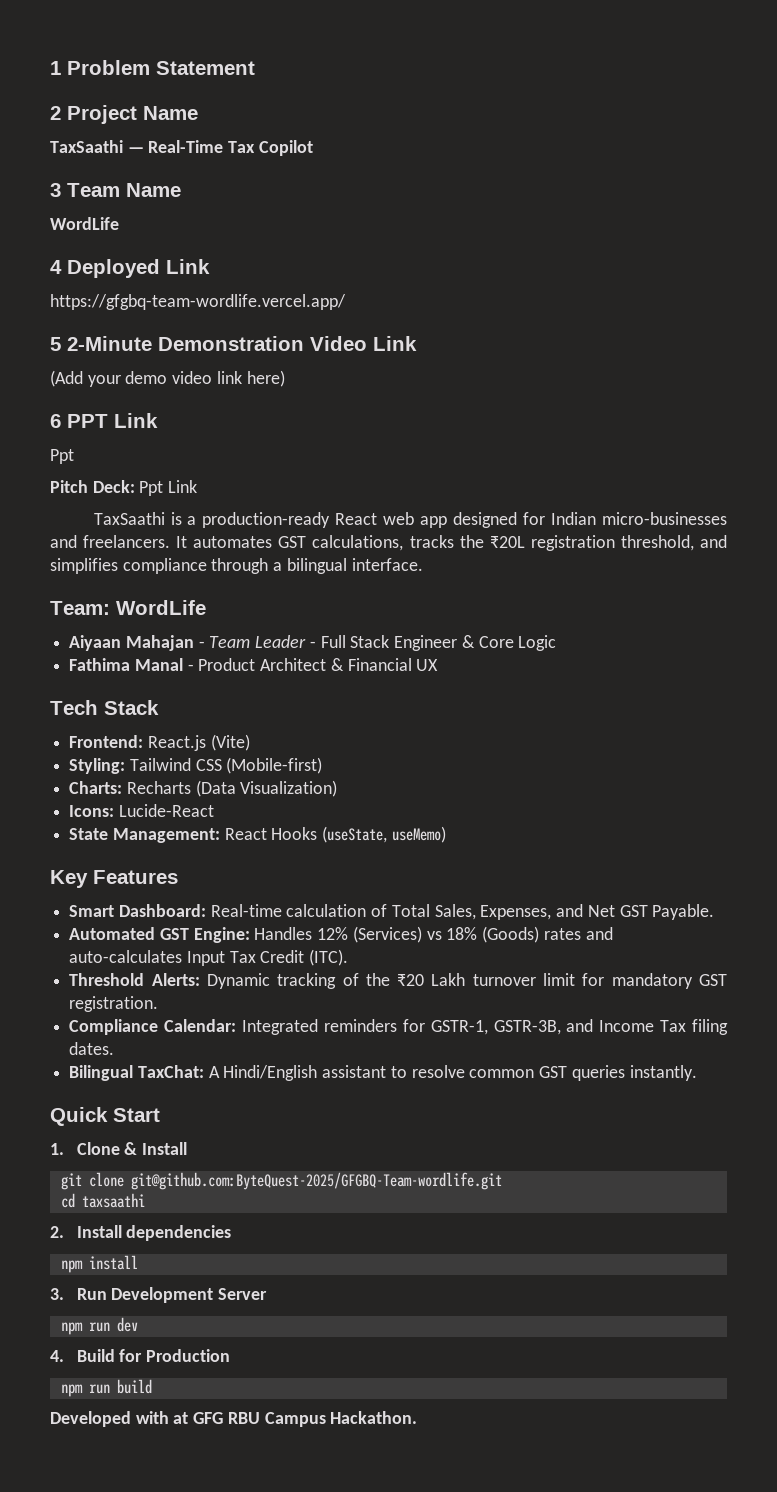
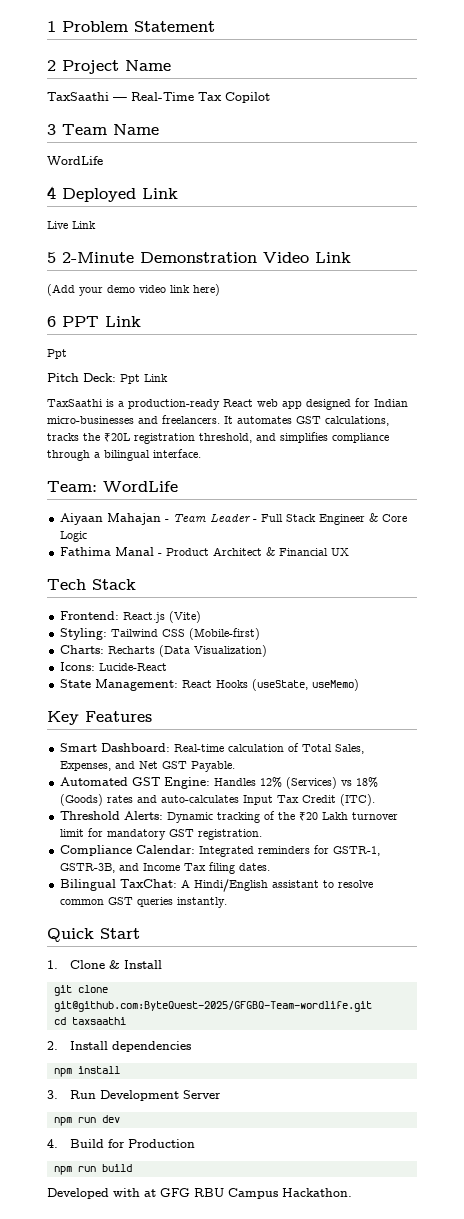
- https://gfgbq-team-wordlife.vercel.app/
+ Live Link

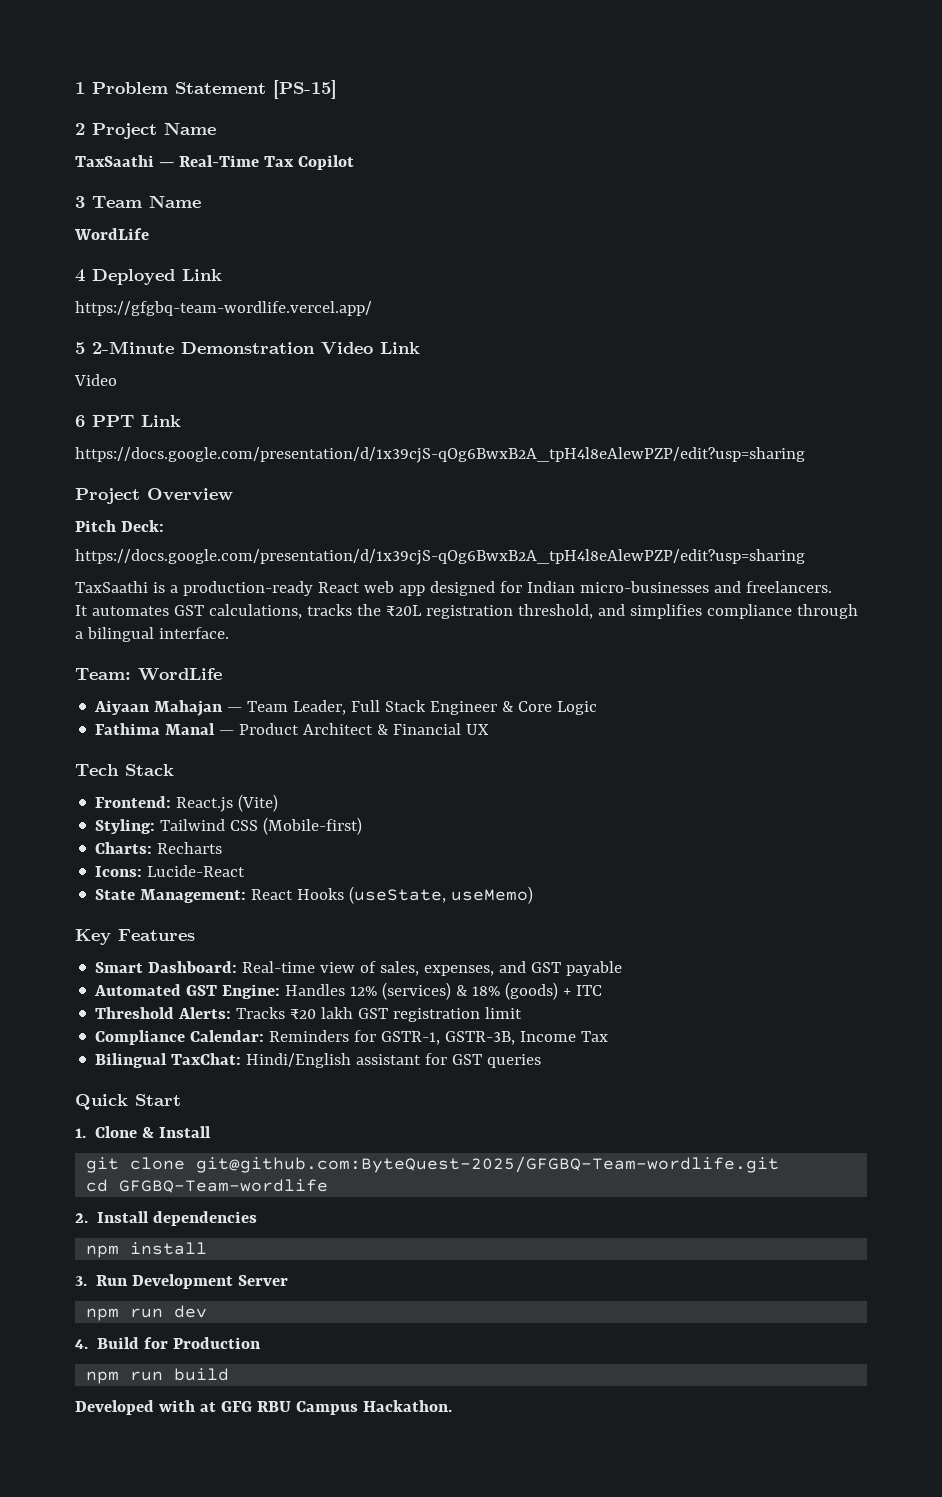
- 1 Problem Statement
+ 1 Problem Statement [PS-15]
- Live Link
+ https://gfgbq-team-wordlife.vercel.app/
  5 2-Minute Demonstration Video Link
- (Add your demo video link here)
+ Video
  6 PPT Link
- Ppt
+ https://docs.google.com/presentation/d/1x39cjS-qOg6BwxB2A_tpH4l8eAlewPZP/edit?usp=sharing
+ Project Overview
- Pitch Deck: Ppt Link
+ Pitch Deck:
+ https://docs.google.com/presentation/d/1x39cjS-qOg6BwxB2A_tpH4l8eAlewPZP/edit?usp=sharing
- TaxSaathi is a production-ready React web app designed for Indian micro-businesses and freelancers. It automates GST calculations, tracks the ₹20L registration threshold, and simplifies compliance through a bilingual interface.
+ TaxSaathi is a production-ready React web app designed for Indian micro-businesses and freelancers.
+ It automates GST calculations, tracks the ₹20L registration threshold, and simplifies compliance through a bilingual interface.
- Aiyaan Mahajan - Team Leader - Full Stack Engineer & Core Logic
+ Aiyaan Mahajan — Team Leader, Full Stack Engineer & Core Logic
- Fathima Manal - Product Architect & Financial UX
+ Fathima Manal — Product Architect & Financial UX
- Charts: Recharts (Data Visualization)
+ Charts: Recharts
- Smart Dashboard: Real-time calculation of Total Sales, Expenses, and Net GST Payable.
+ Smart Dashboard: Real-time view of sales, expenses, and GST payable
- Automated GST Engine: Handles 12% (Services) vs 18% (Goods) rates and auto-calculates Input Tax Credit (ITC).
- Threshold Alerts: Dynamic tracking of the ₹20 Lakh turnover limit for mandatory GST registration.
+ Automated GST Engine: Handles 12% (services) & 18% (goods) + ITC
+ Threshold Alerts: Tracks ₹20 lakh GST registration limit
- Compliance Calendar: Integrated reminders for GSTR-1, GSTR-3B, and Income Tax filing dates.
+ Compliance Calendar: Reminders for GSTR-1, GSTR-3B, Income Tax
- Bilingual TaxChat: A Hindi/English assistant to resolve common GST queries instantly.
+ Bilingual TaxChat: Hindi/English assistant for GST queries
- cd taxsaathi
+ cd GFGBQ-Team-wordlife

